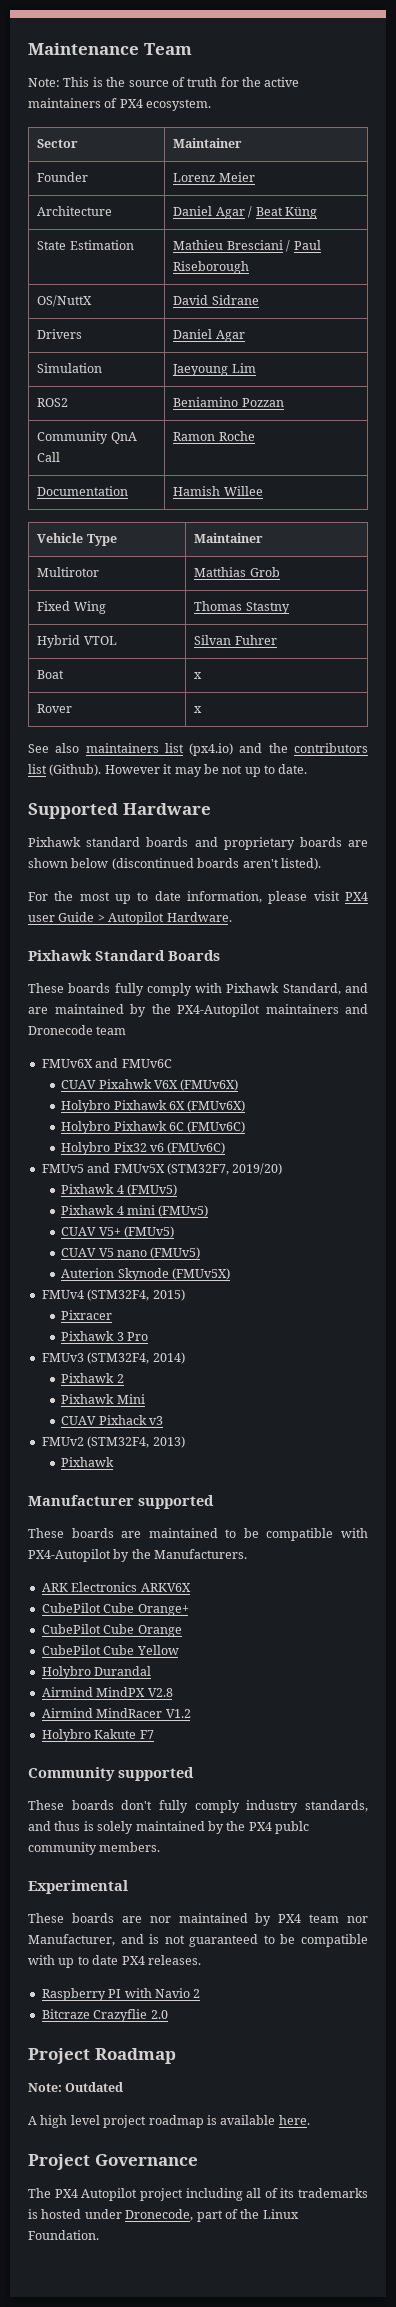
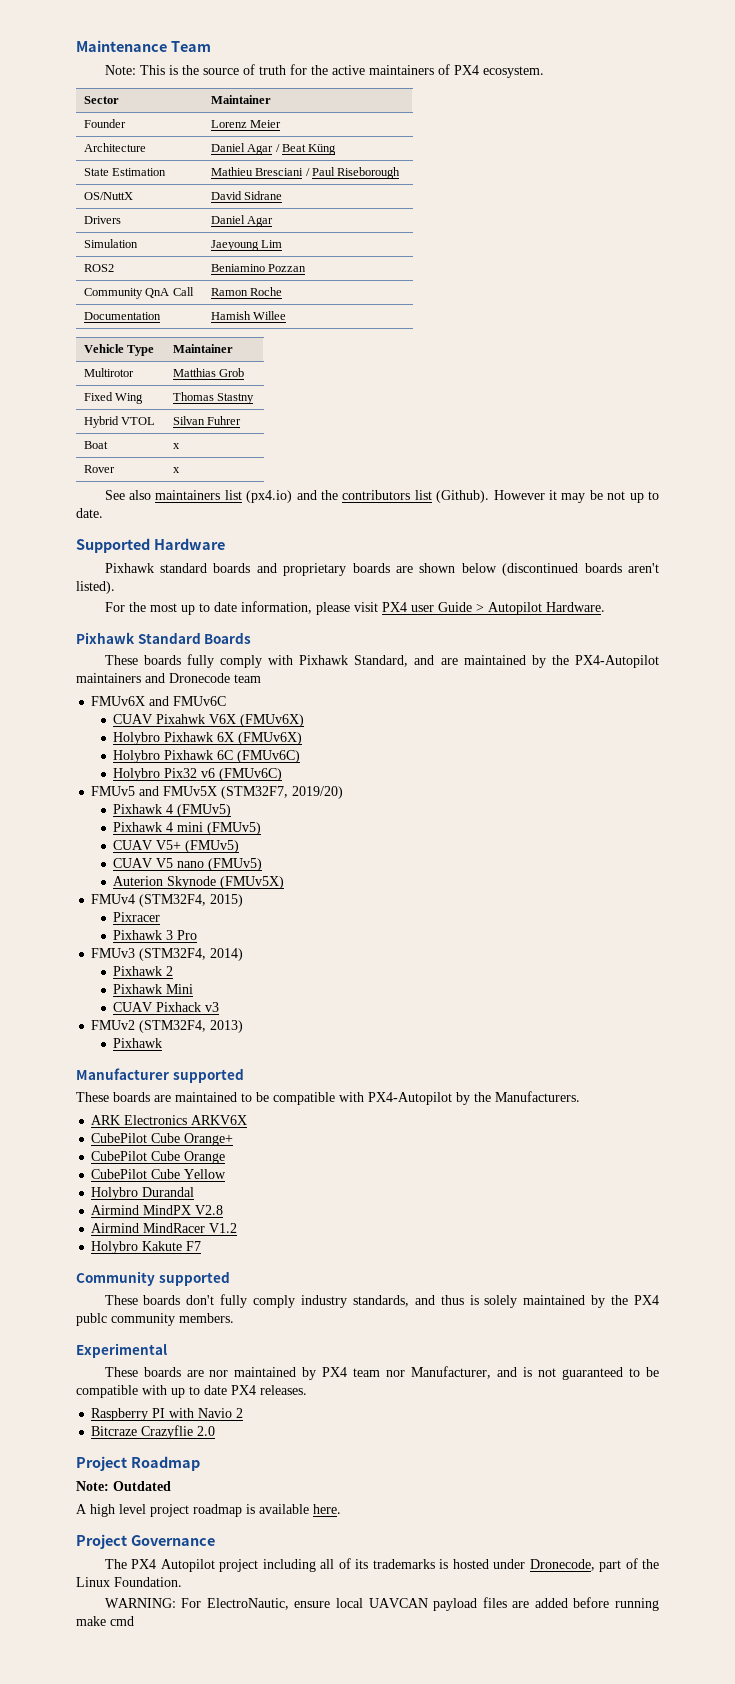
+ WARNING: For ElectroNautic, ensure local UAVCAN payload files are added before running make cmd

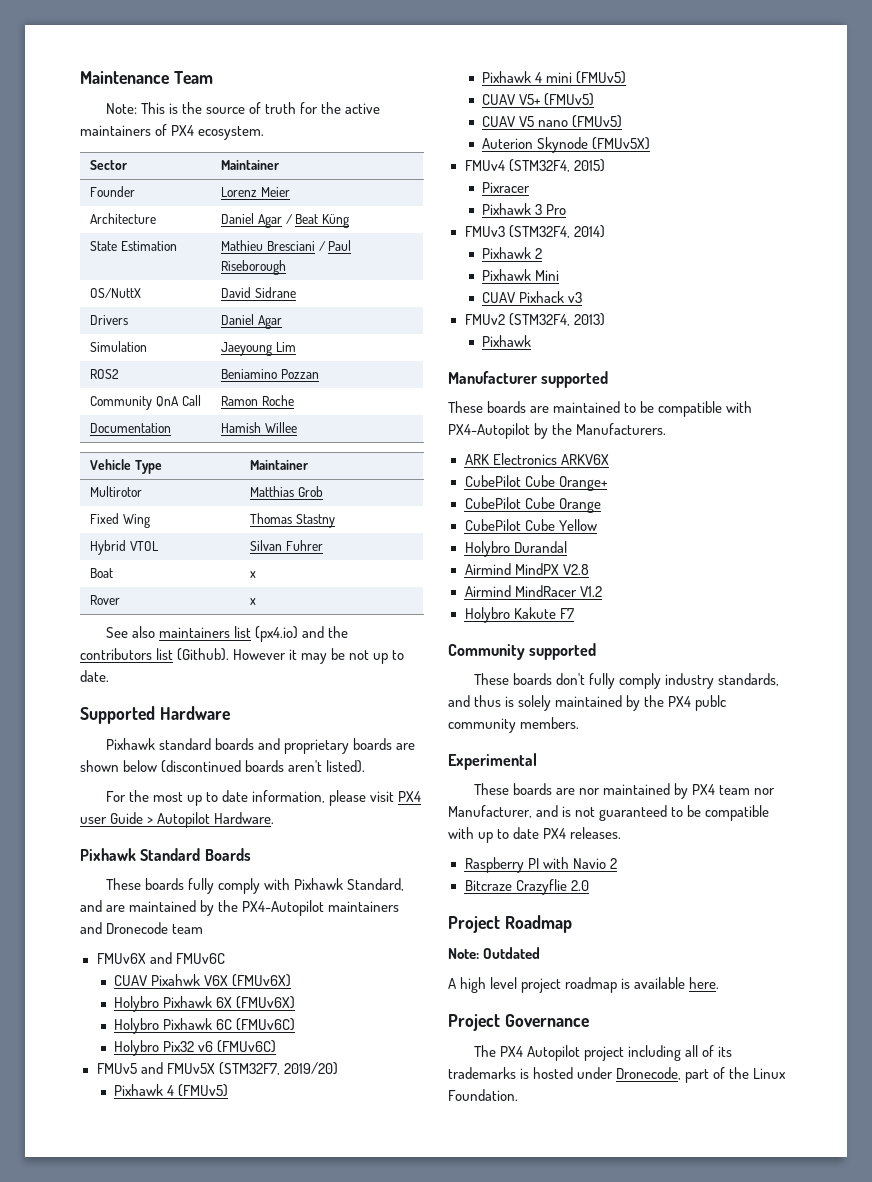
- WARNING: For ElectroNautic, ensure local UAVCAN payload files are added before running make cmd

